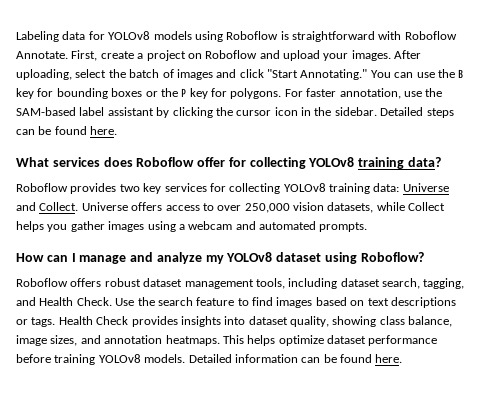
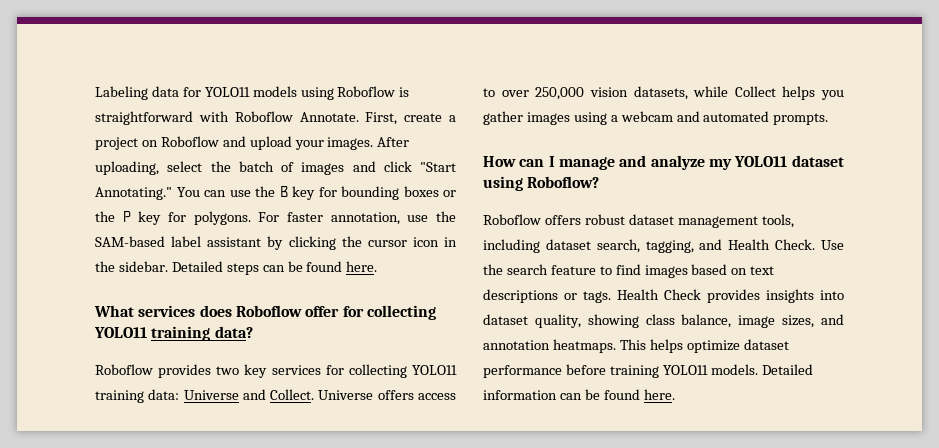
- Labeling data for YOLOv8 models using Roboflow is straightforward with Roboflow Annotate.
+ Labeling data for YOLO11 models using Roboflow is straightforward with Roboflow Annotate.
- What services does Roboflow offer for collecting YOLOv8 training data?
+ What services does Roboflow offer for collecting YOLO11 training data?
- Roboflow provides two key services for collecting YOLOv8 training data: Universe and Collect.
+ Roboflow provides two key services for collecting YOLO11 training data: Universe and Collect.
- How can I manage and analyze my YOLOv8 dataset using Roboflow?
+ How can I manage and analyze my YOLO11 dataset using Roboflow?
- This helps optimize dataset performance before training YOLOv8 models.
+ This helps optimize dataset performance before training YOLO11 models.

